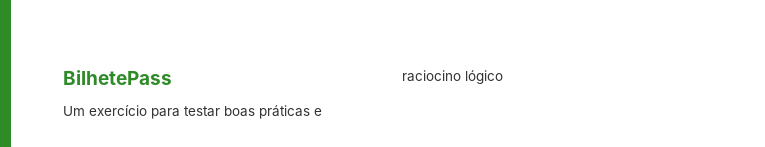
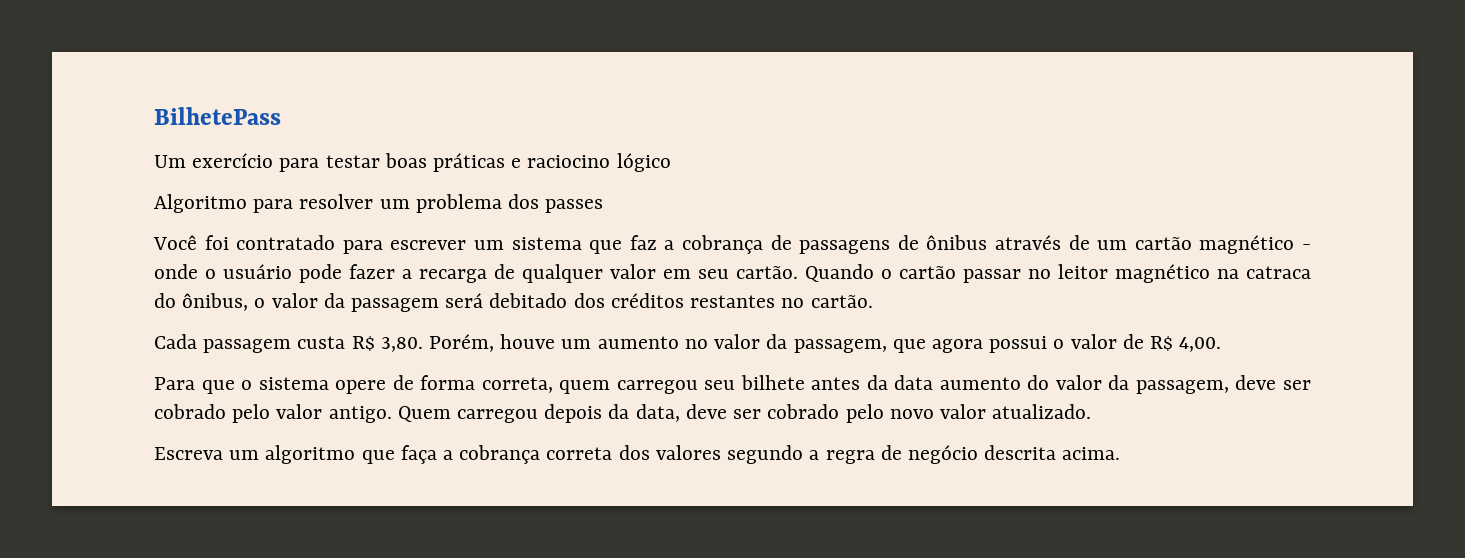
+ Algoritmo para resolver um problema dos passes
+ Você foi contratado para escrever um sistema que faz a cobrança de passagens de ônibus através de um cartão magnético - onde o usuário pode fazer a recarga de qualquer valor em seu cartão. Quando o cartão passar no leitor magnético na catraca do ônibus, o valor da passagem será debitado dos créditos restantes no cartão.
+ Cada passagem custa R$ 3,80. Porém, houve um aumento no valor da passagem, que agora possui o valor de R$ 4,00.
+ Para que o sistema opere de forma correta, quem carregou seu bilhete antes da data aumento do valor da passagem, deve ser cobrado pelo valor antigo. Quem carregou depois da data, deve ser cobrado pelo novo valor atualizado.
+ Escreva um algoritmo que faça a cobrança correta dos valores segundo a regra de negócio descrita acima.

